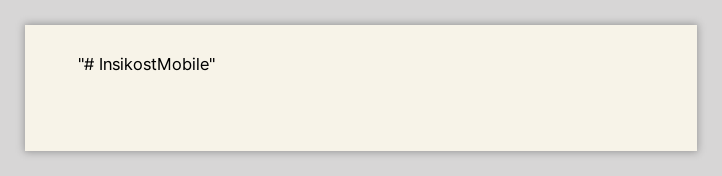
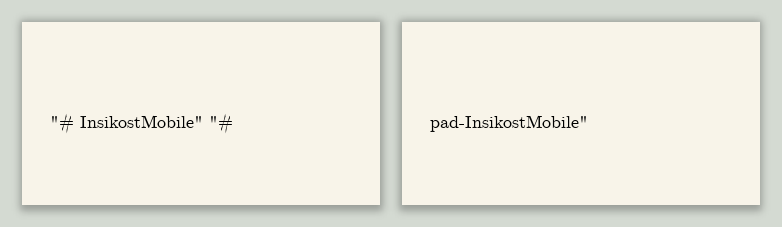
- "# InsikostMobile"
+ "# InsikostMobile" "# pad-InsikostMobile"

